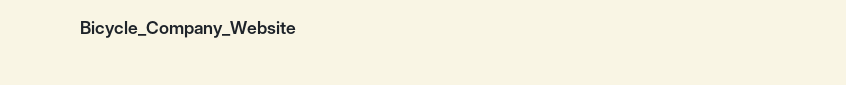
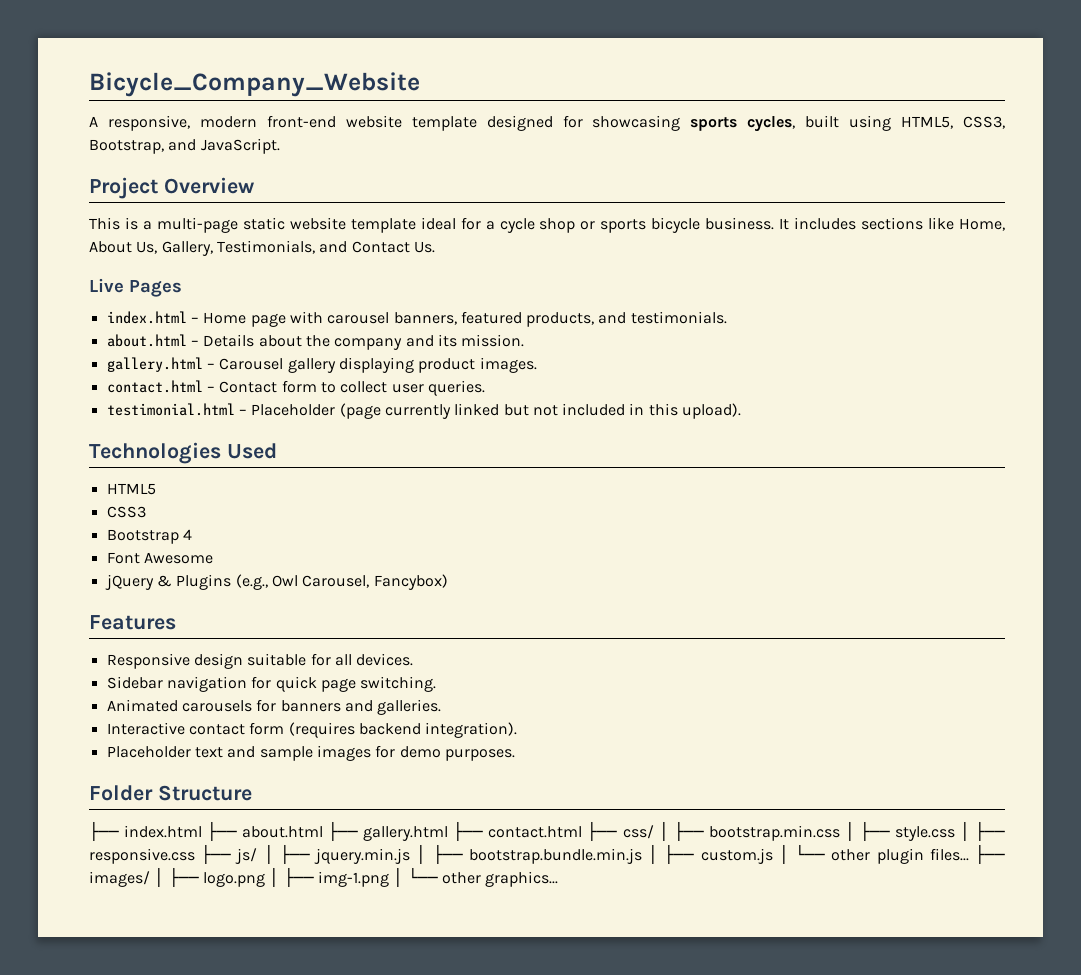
+ A responsive, modern front-end website template designed for showcasing sports cycles, built using HTML5, CSS3, Bootstrap, and JavaScript.
+ Project Overview
+ This is a multi-page static website template ideal for a cycle shop or sports bicycle business. It includes sections like Home, About Us, Gallery, Testimonials, and Contact Us.
+ Live Pages
+ index.html – Home page with carousel banners, featured products, and testimonials.
+ about.html – Details about the company and its mission.
+ gallery.html – Carousel gallery displaying product images.
+ contact.html – Contact form to collect user queries.
+ testimonial.html – Placeholder (page currently linked but not included in this upload).
+ Technologies Used
+ HTML5
+ CSS3
+ Bootstrap 4
+ Font Awesome
+ jQuery & Plugins (e.g., Owl Carousel, Fancybox)
+ Features
+ Responsive design suitable for all devices.
+ Sidebar navigation for quick page switching.
+ Animated carousels for banners and galleries.
+ Interactive contact form (requires backend integration).
+ Placeholder text and sample images for demo purposes.
+ Folder Structure
+ ├── index.html ├── about.html ├── gallery.html ├── contact.html ├── css/ │ ├── bootstrap.min.css │ ├── style.css │ ├── responsive.css ├── js/ │ ├── jquery.min.js │ ├── bootstrap.bundle.min.js │ ├── custom.js │ └── other plugin files... ├── images/ │ ├── logo.png │ ├── img-1.png │ └── other graphics...

